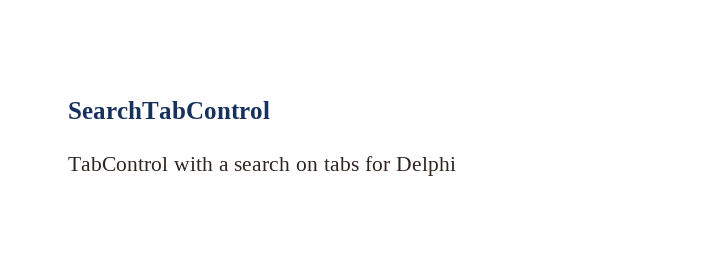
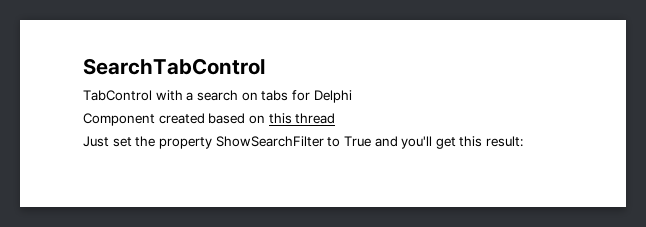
+ Component created based on this thread
+ Just set the property ShowSearchFilter to True and you'll get this result:

